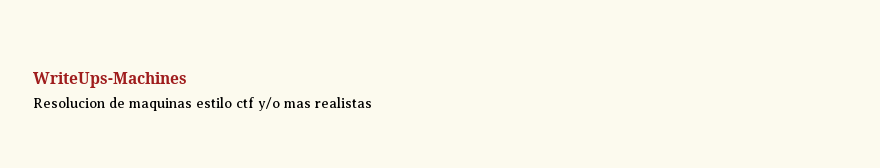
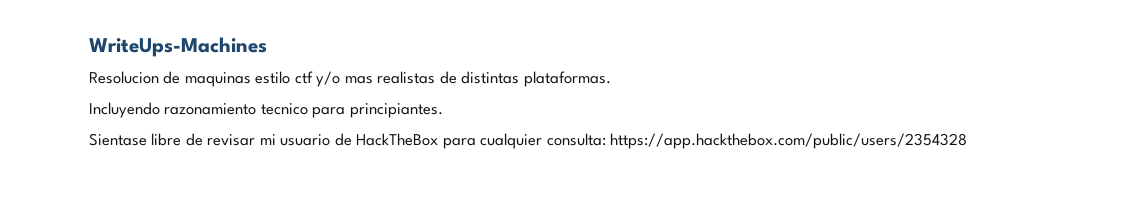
- Resolucion de maquinas estilo ctf y/o mas realistas
+ Resolucion de maquinas estilo ctf y/o mas realistas de distintas plataformas.
+ Incluyendo razonamiento tecnico para principiantes.
+ Sientase libre de revisar mi usuario de HackTheBox para cualquier consulta: https://app.hackthebox.com/public/users/2354328

